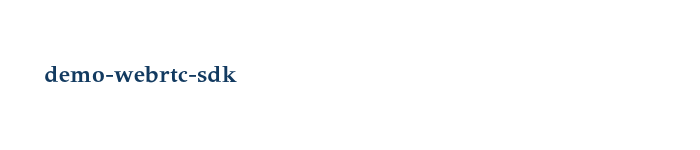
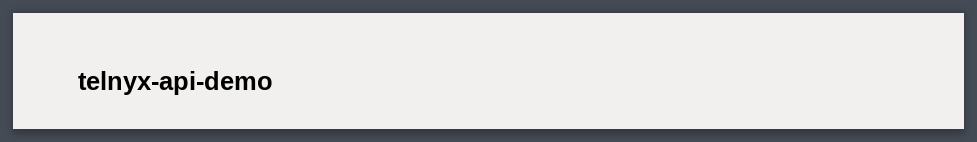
- demo-webrtc-sdk
+ telnyx-api-demo

